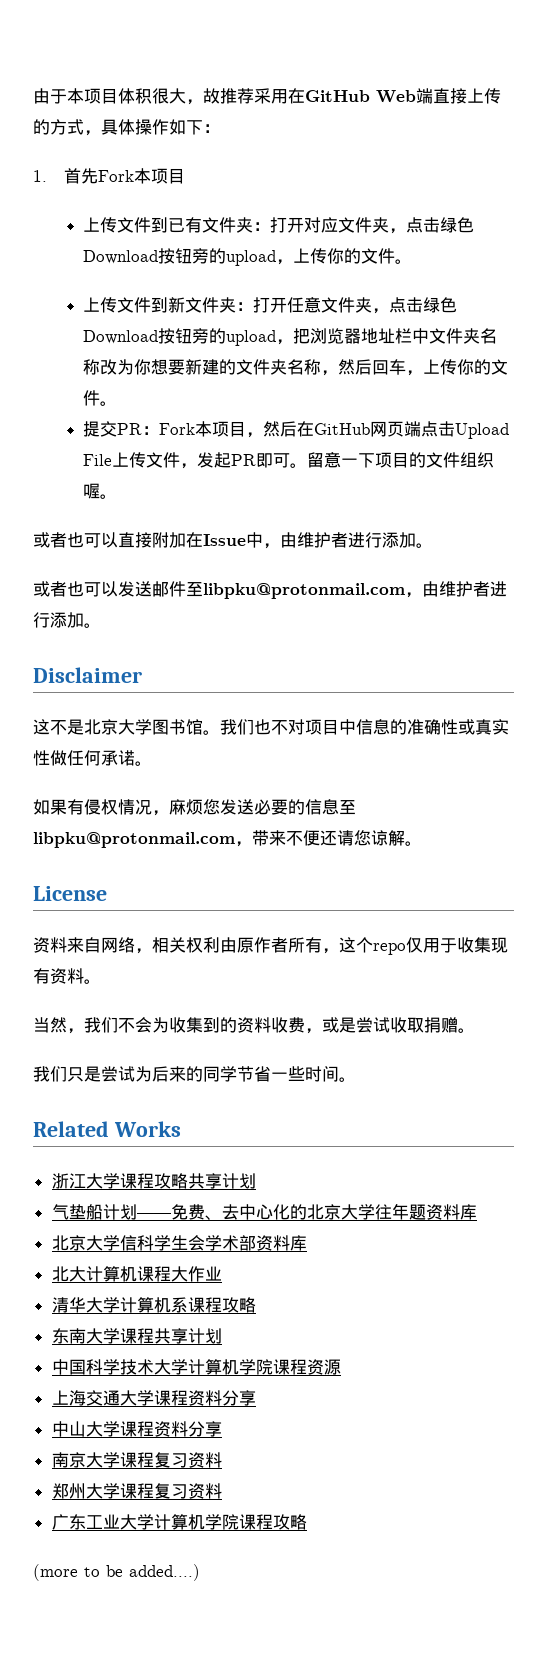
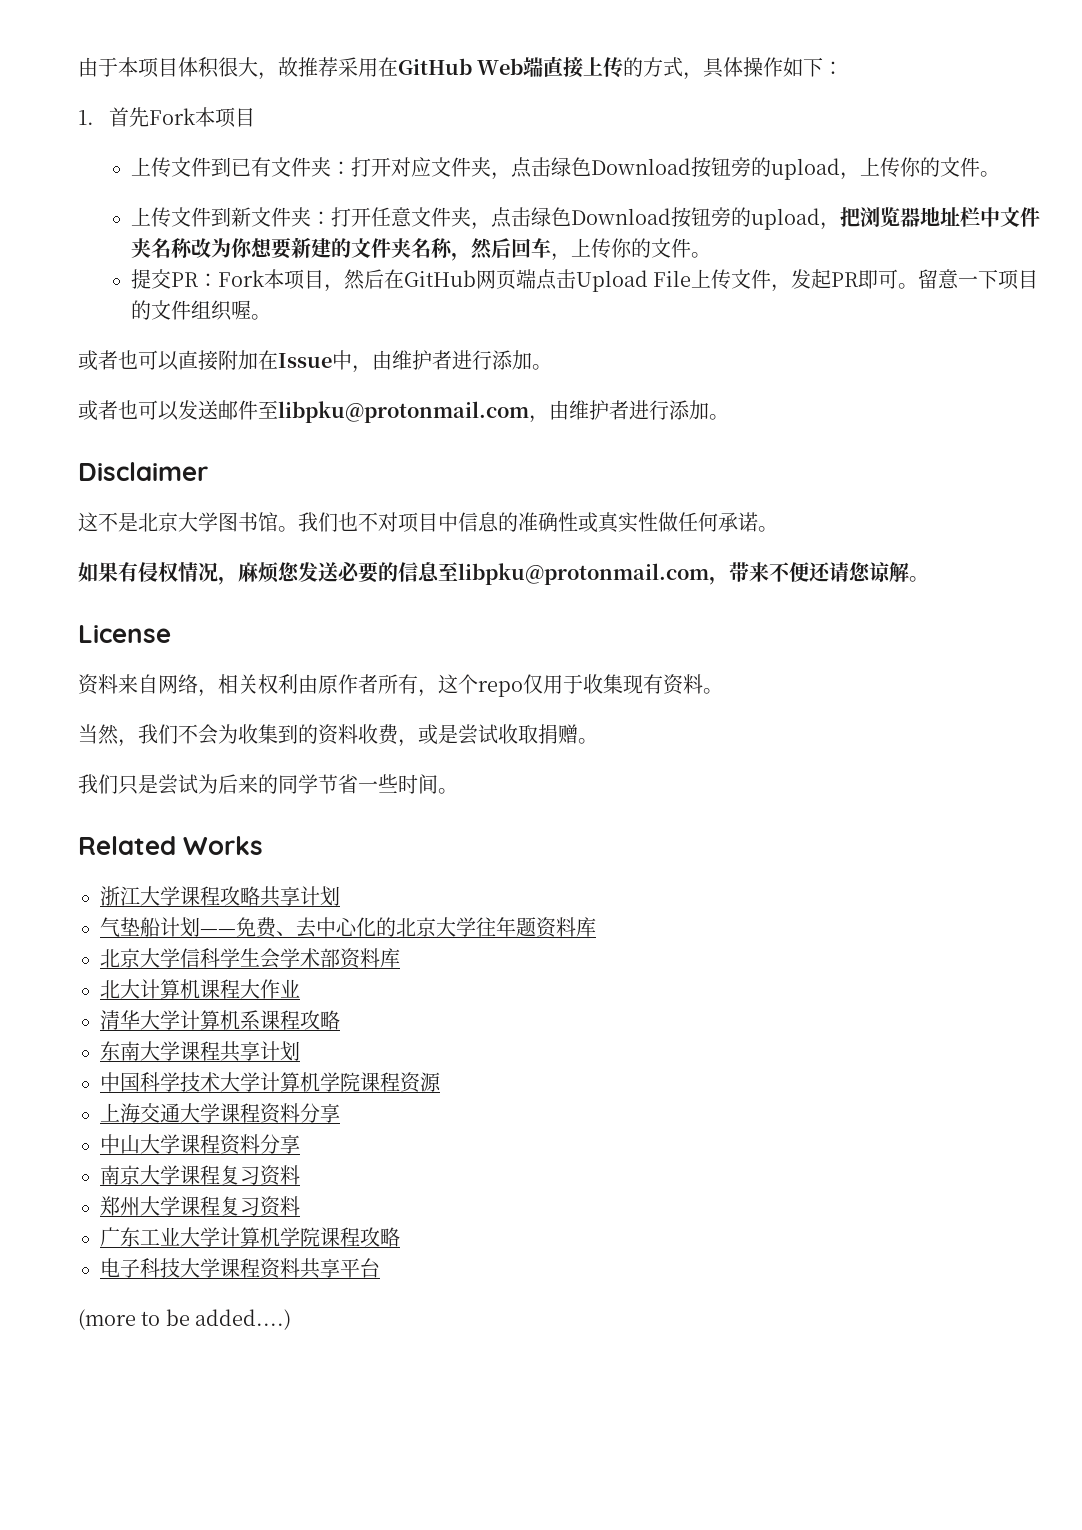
+ 电子科技大学课程资料共享平台

